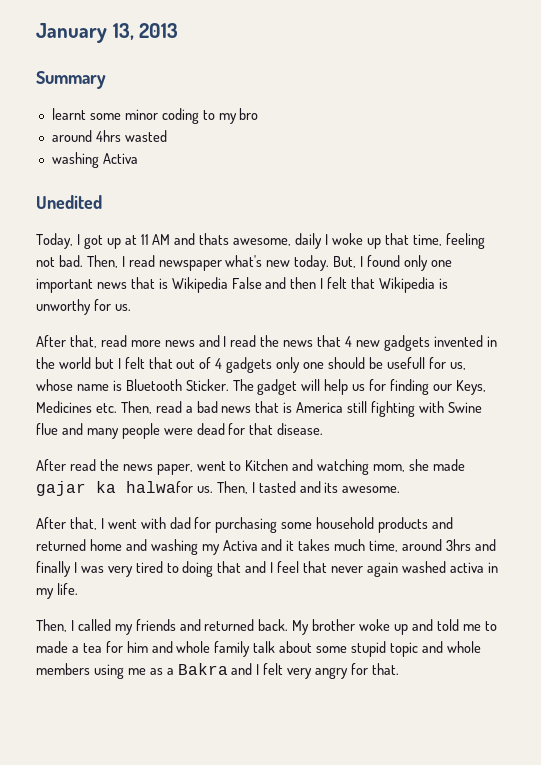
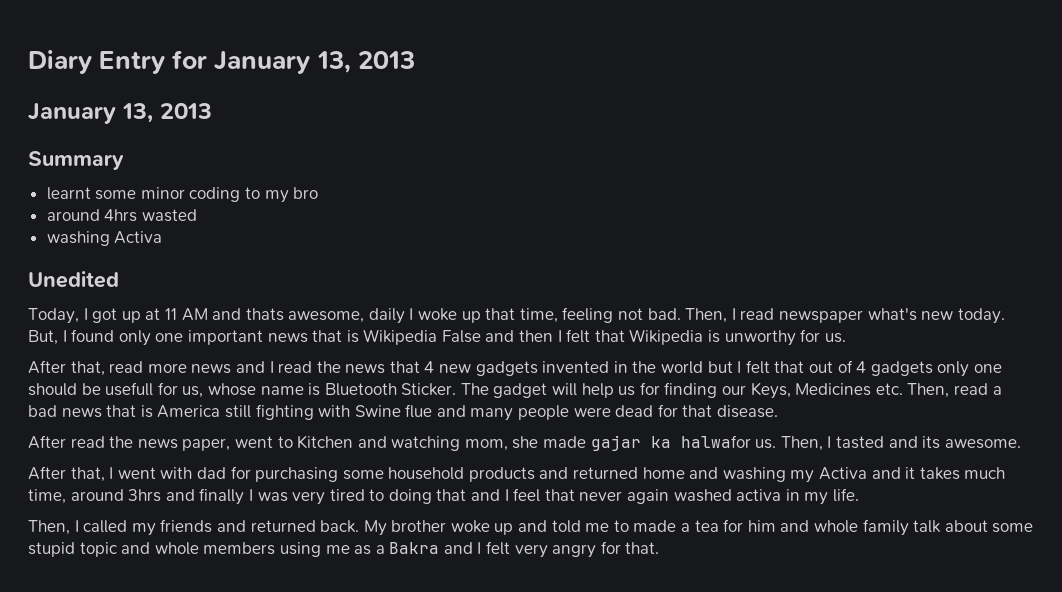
+ Diary Entry for January 13, 2013

